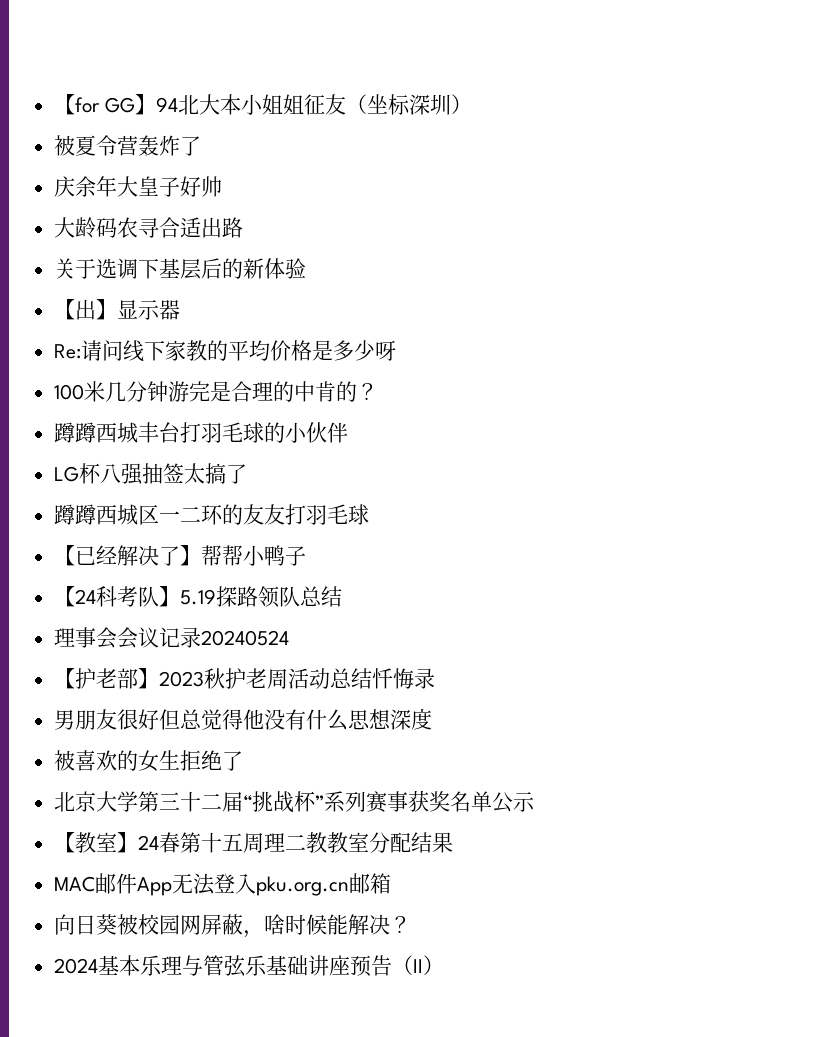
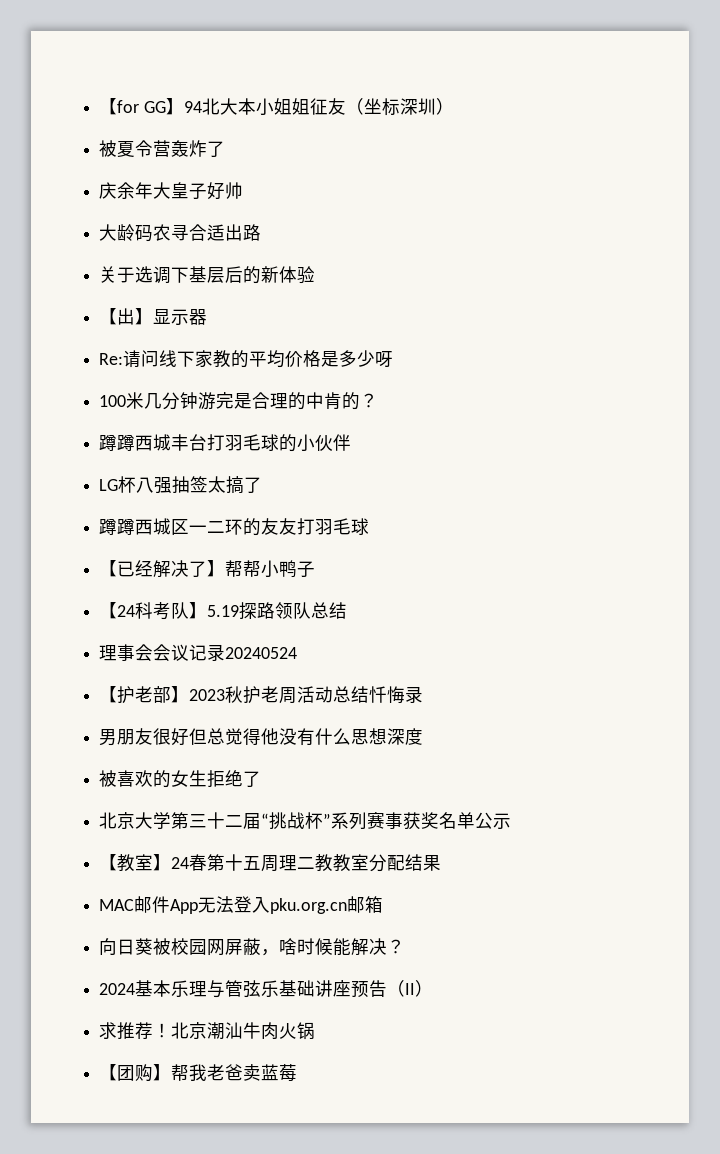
+ 求推荐！北京潮汕牛肉火锅
+ 【团购】帮我老爸卖蓝莓

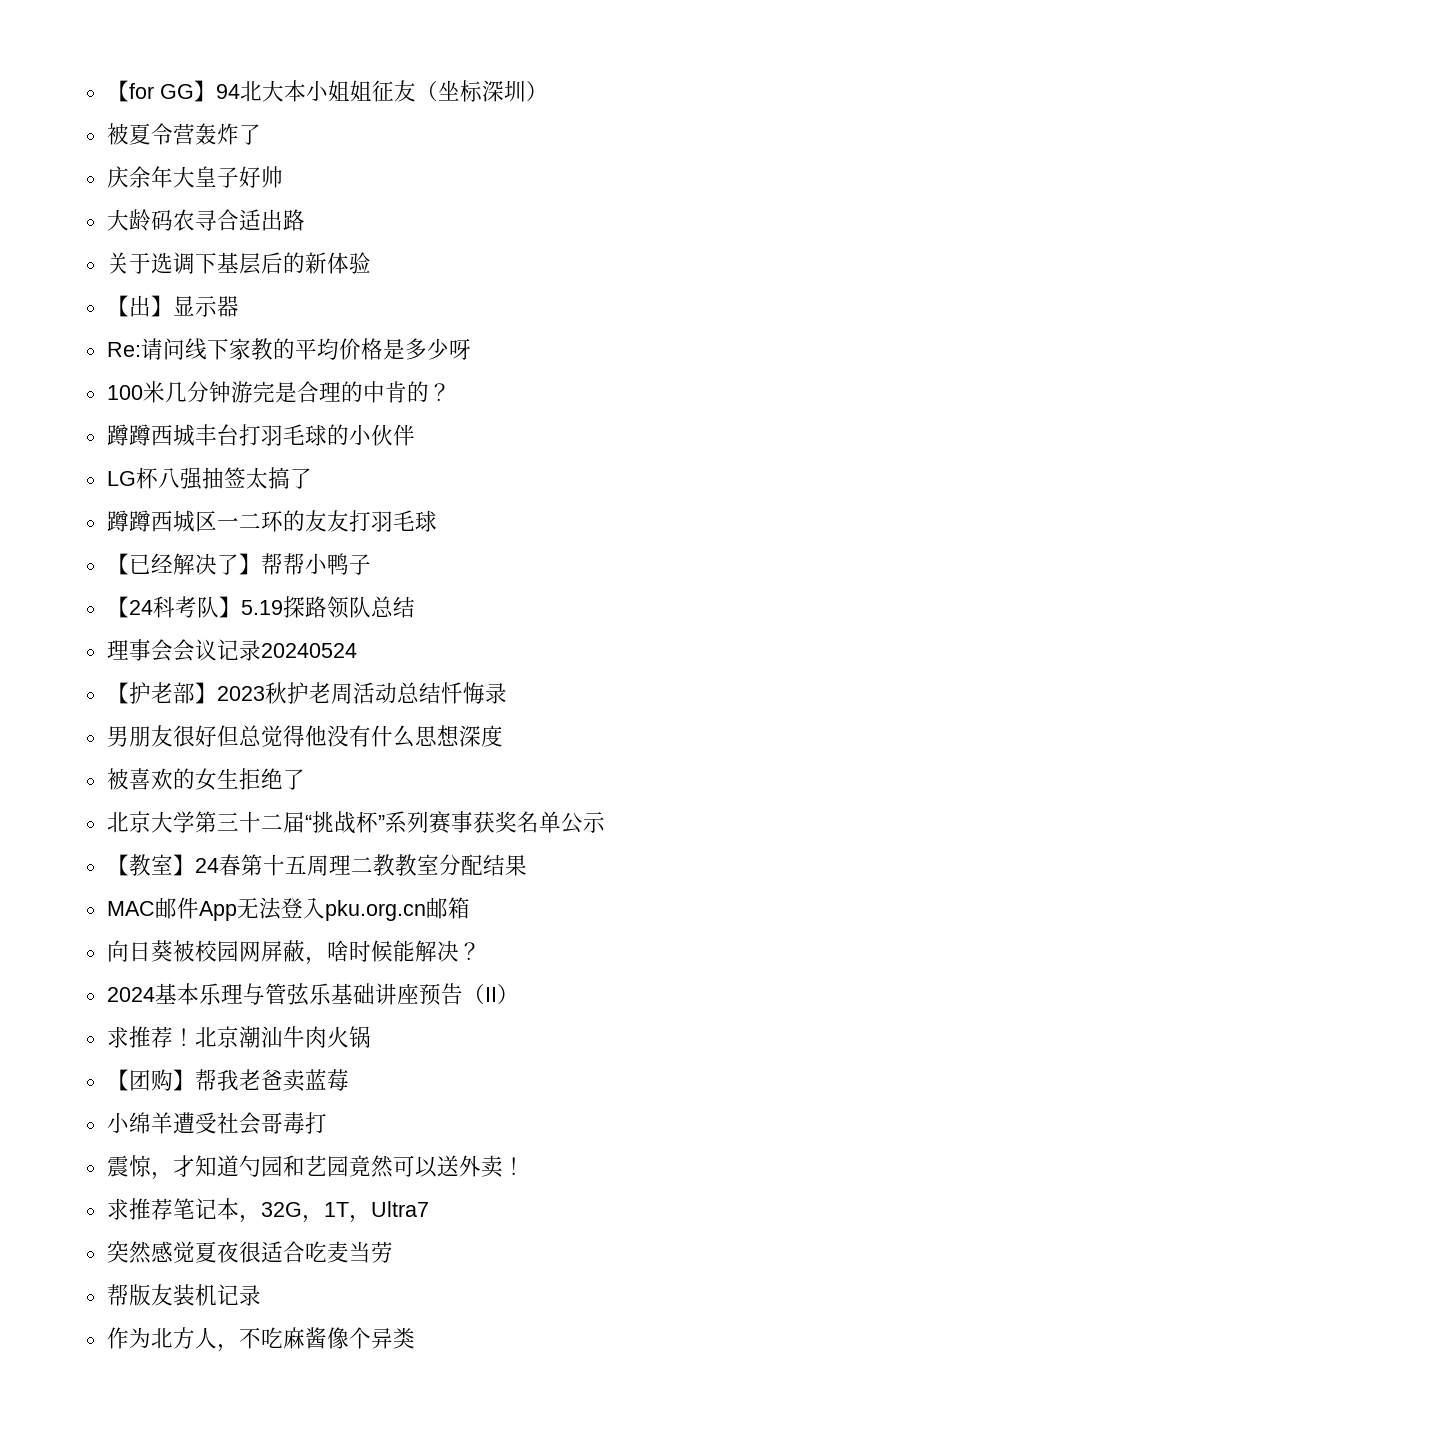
+ 小绵羊遭受社会哥毒打
+ 震惊，才知道勺园和艺园竟然可以送外卖！
+ 求推荐笔记本，32G，1T，Ultra7
+ 突然感觉夏夜很适合吃麦当劳
+ 帮版友装机记录
+ 作为北方人，不吃麻酱像个异类

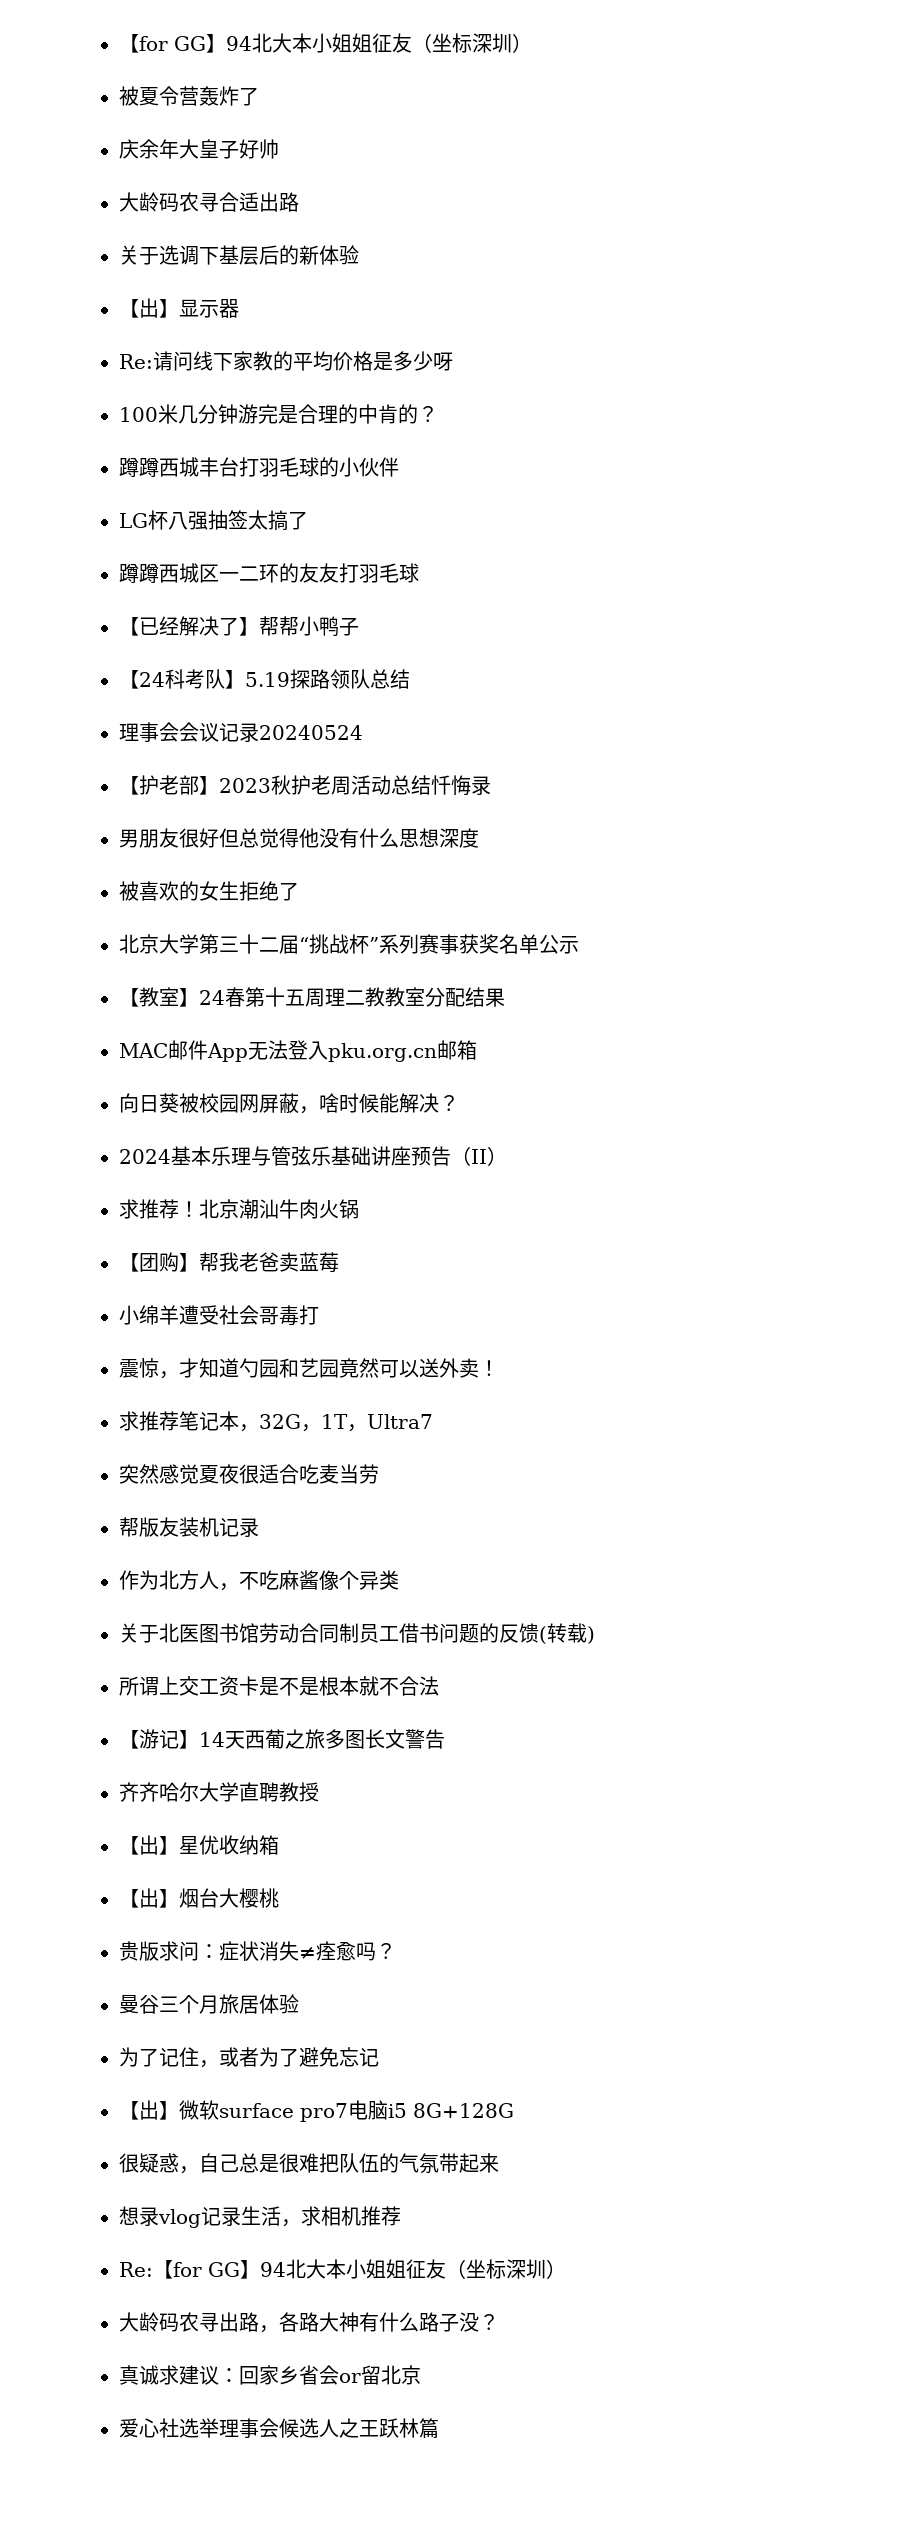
+ 关于北医图书馆劳动合同制员工借书问题的反馈(转载)
+ 所谓上交工资卡是不是根本就不合法
+ 【游记】14天西葡之旅多图长文警告
+ 齐齐哈尔大学直聘教授
+ 【出】星优收纳箱
+ 【出】烟台大樱桃
+ 贵版求问：症状消失≠痊愈吗？
+ 曼谷三个月旅居体验
+ 为了记住，或者为了避免忘记
+ 【出】微软surface pro7电脑i5 8G+128G
+ 很疑惑，自己总是很难把队伍的气氛带起来
+ 想录vlog记录生活，求相机推荐
+ Re:【for GG】94北大本小姐姐征友（坐标深圳）
+ 大龄码农寻出路，各路大神有什么路子没？
+ 真诚求建议：回家乡省会or留北京
+ 爱心社选举理事会候选人之王跃林篇

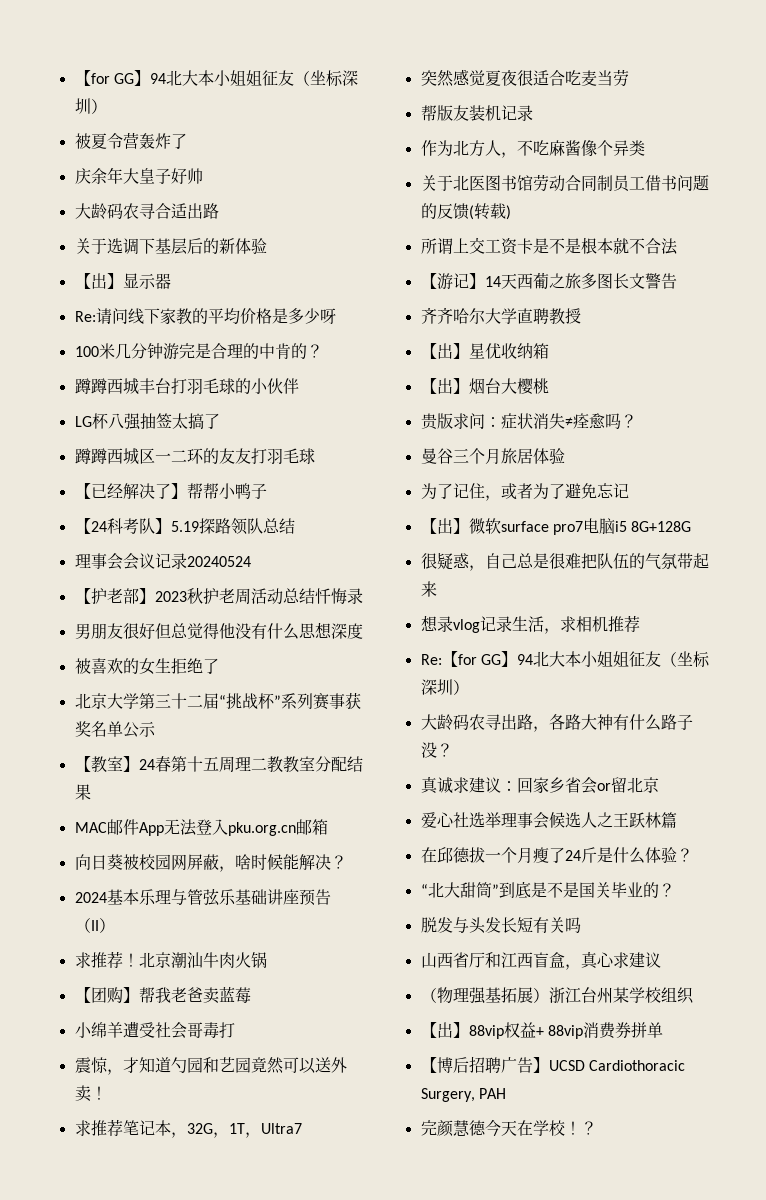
+ 在邱德拔一个月瘦了24斤是什么体验？
+ “北大甜筒”到底是不是国关毕业的？
+ 脱发与头发长短有关吗
+ 山西省厅和江西盲盒，真心求建议
+ （物理强基拓展）浙江台州某学校组织
+ 【出】88vip权益+ 88vip消费券拼单
+ 【博后招聘广告】UCSD Cardiothoracic Surgery, PAH
+ 完颜慧德今天在学校！？

